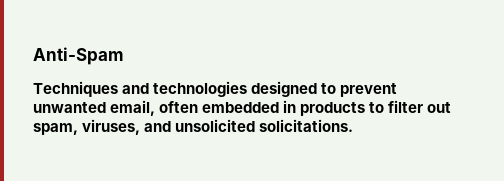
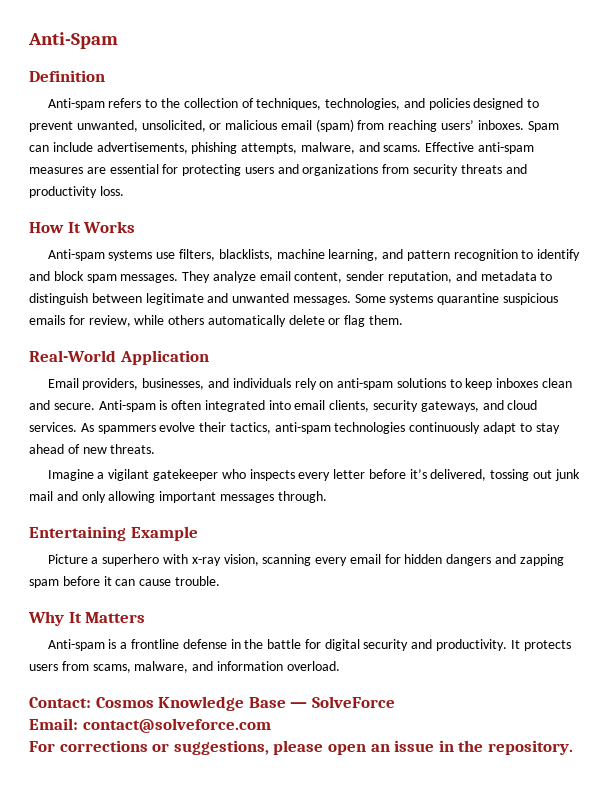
- Techniques and technologies designed to prevent unwanted email, often embedded in products to filter out spam, viruses, and unsolicited solicitations.
+ Definition
+ Anti-spam refers to the collection of techniques, technologies, and policies designed to prevent unwanted, unsolicited, or malicious email (spam) from reaching users’ inboxes. Spam can include advertisements, phishing attempts, malware, and scams. Effective anti-spam measures are essential for protecting users and organizations from security threats and productivity loss.
+ How It Works
+ Anti-spam systems use filters, blacklists, machine learning, and pattern recognition to identify and block spam messages. They analyze email content, sender reputation, and metadata to distinguish between legitimate and unwanted messages. Some systems quarantine suspicious emails for review, while others automatically delete or flag them.
+ Real-World Application
+ Email providers, businesses, and individuals rely on anti-spam solutions to keep inboxes clean and secure. Anti-spam is often integrated into email clients, security gateways, and cloud services. As spammers evolve their tactics, anti-spam technologies continuously adapt to stay ahead of new threats.
+ Imagine a vigilant gatekeeper who inspects every letter before it’s delivered, tossing out junk mail and only allowing important messages through.
+ Entertaining Example
+ Picture a superhero with x-ray vision, scanning every email for hidden dangers and zapping spam before it can cause trouble.
+ Why It Matters
+ Anti-spam is a frontline defense in the battle for digital security and productivity. It protects users from scams, malware, and information overload.
+ Contact: Cosmos Knowledge Base — SolveForce
+ Email: contact@solveforce.com
+ For corrections or suggestions, please open an issue in the repository.

